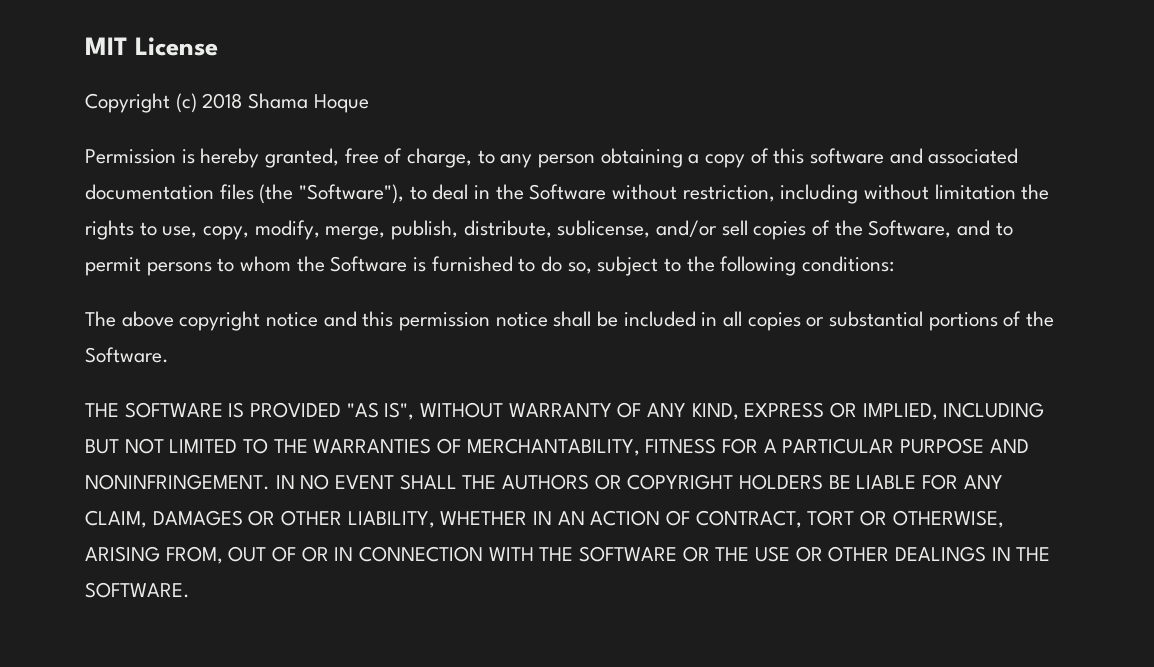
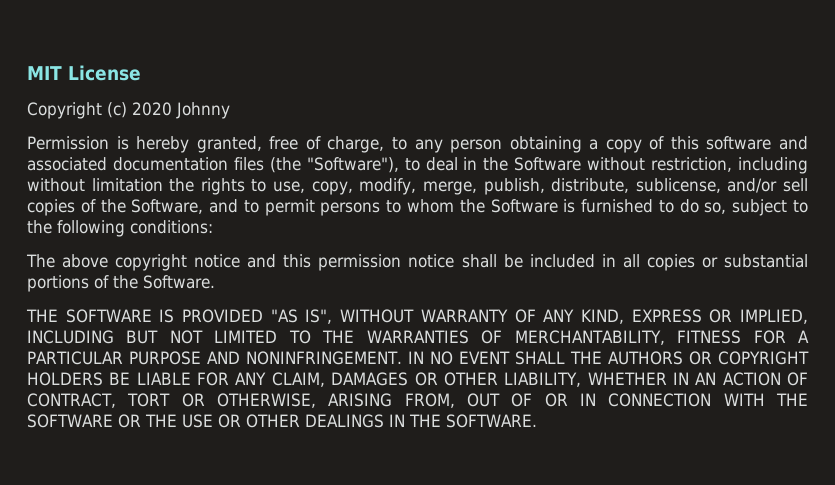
- Copyright (c) 2018 Shama Hoque
+ Copyright (c) 2020 Johnny

